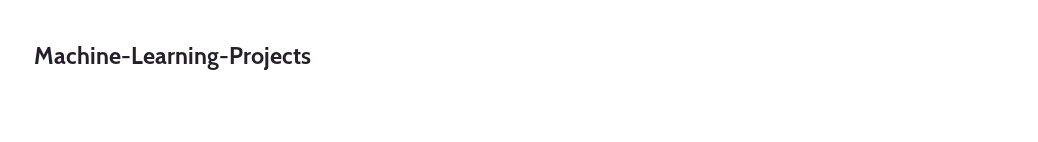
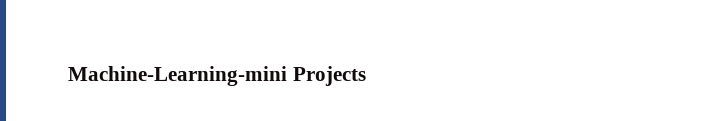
- Machine-Learning-Projects
+ Machine-Learning-mini Projects

